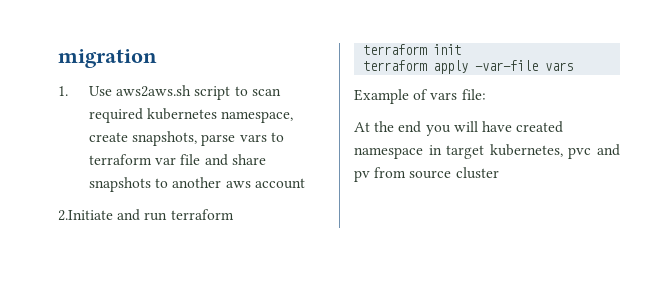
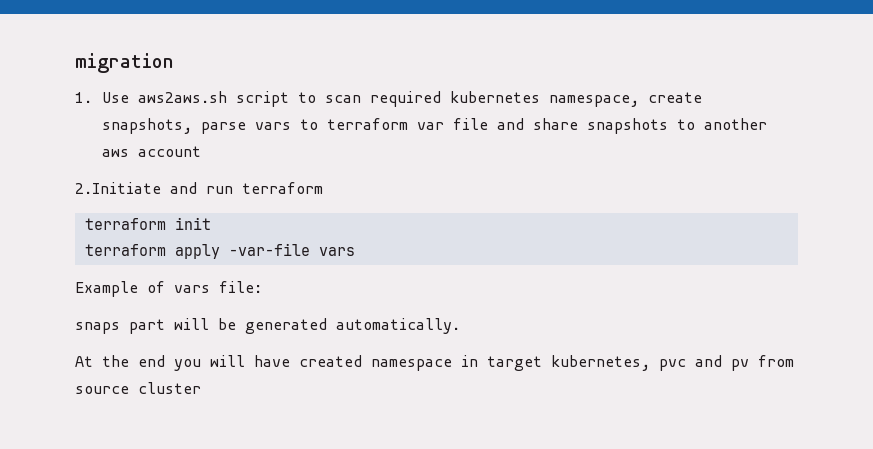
+ snaps part will be generated automatically.

